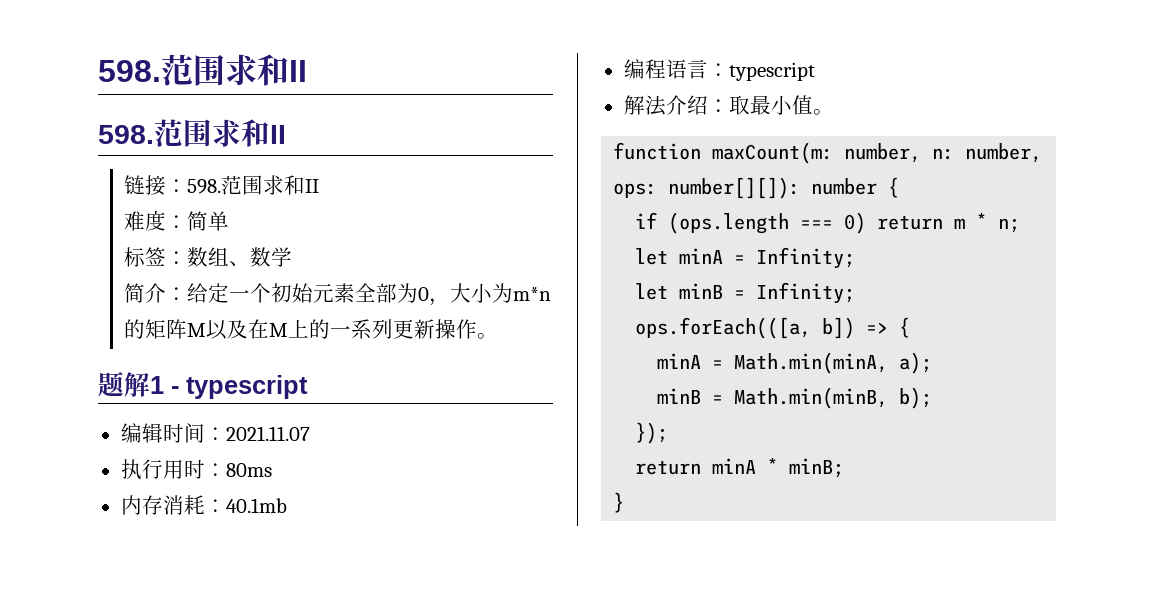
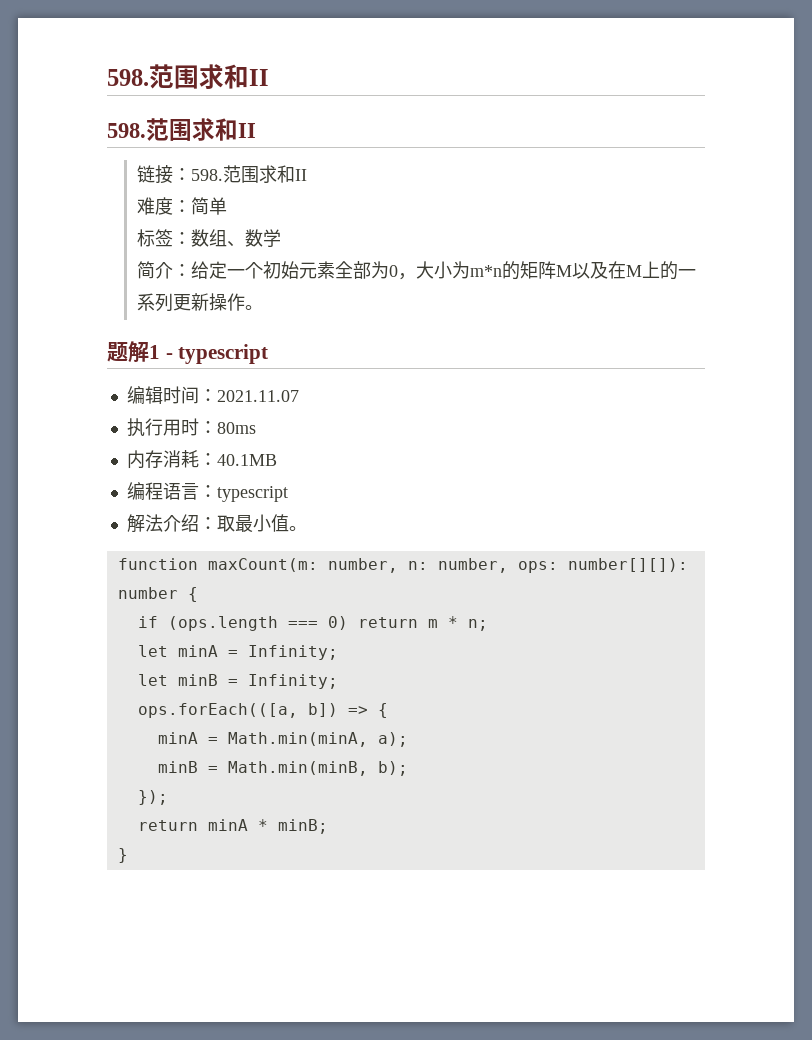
- 内存消耗：40.1mb
+ 内存消耗：40.1MB

